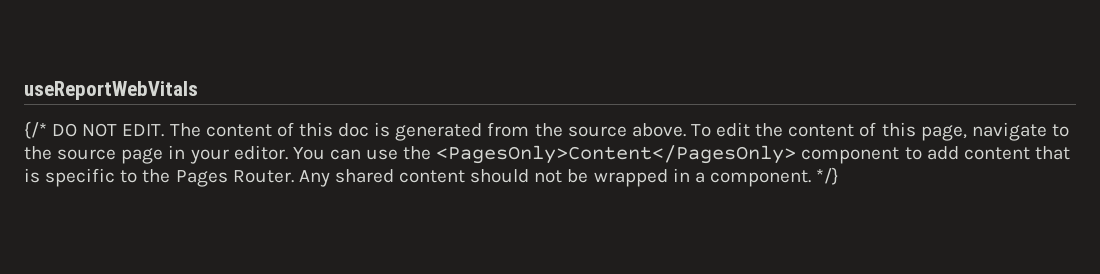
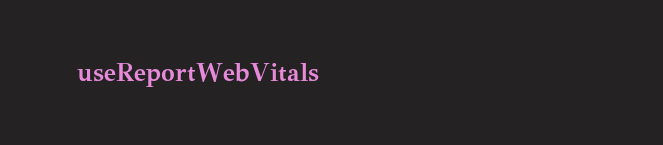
- {/* DO NOT EDIT. The content of this doc is generated from the source above. To edit the content of this page, navigate to the source page in your editor. You can use the <PagesOnly>Content</PagesOnly> component to add content that is specific to the Pages Router. Any shared content should not be wrapped in a component. */}

